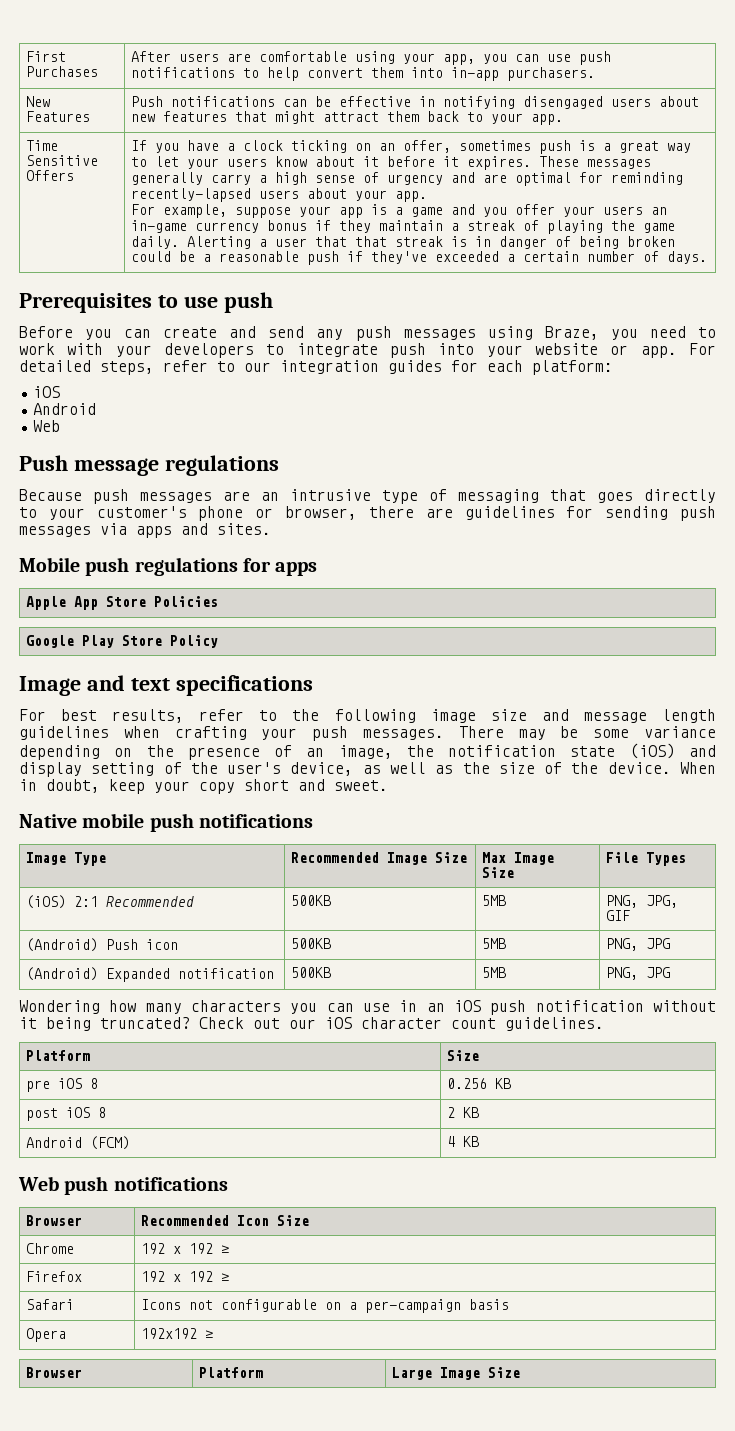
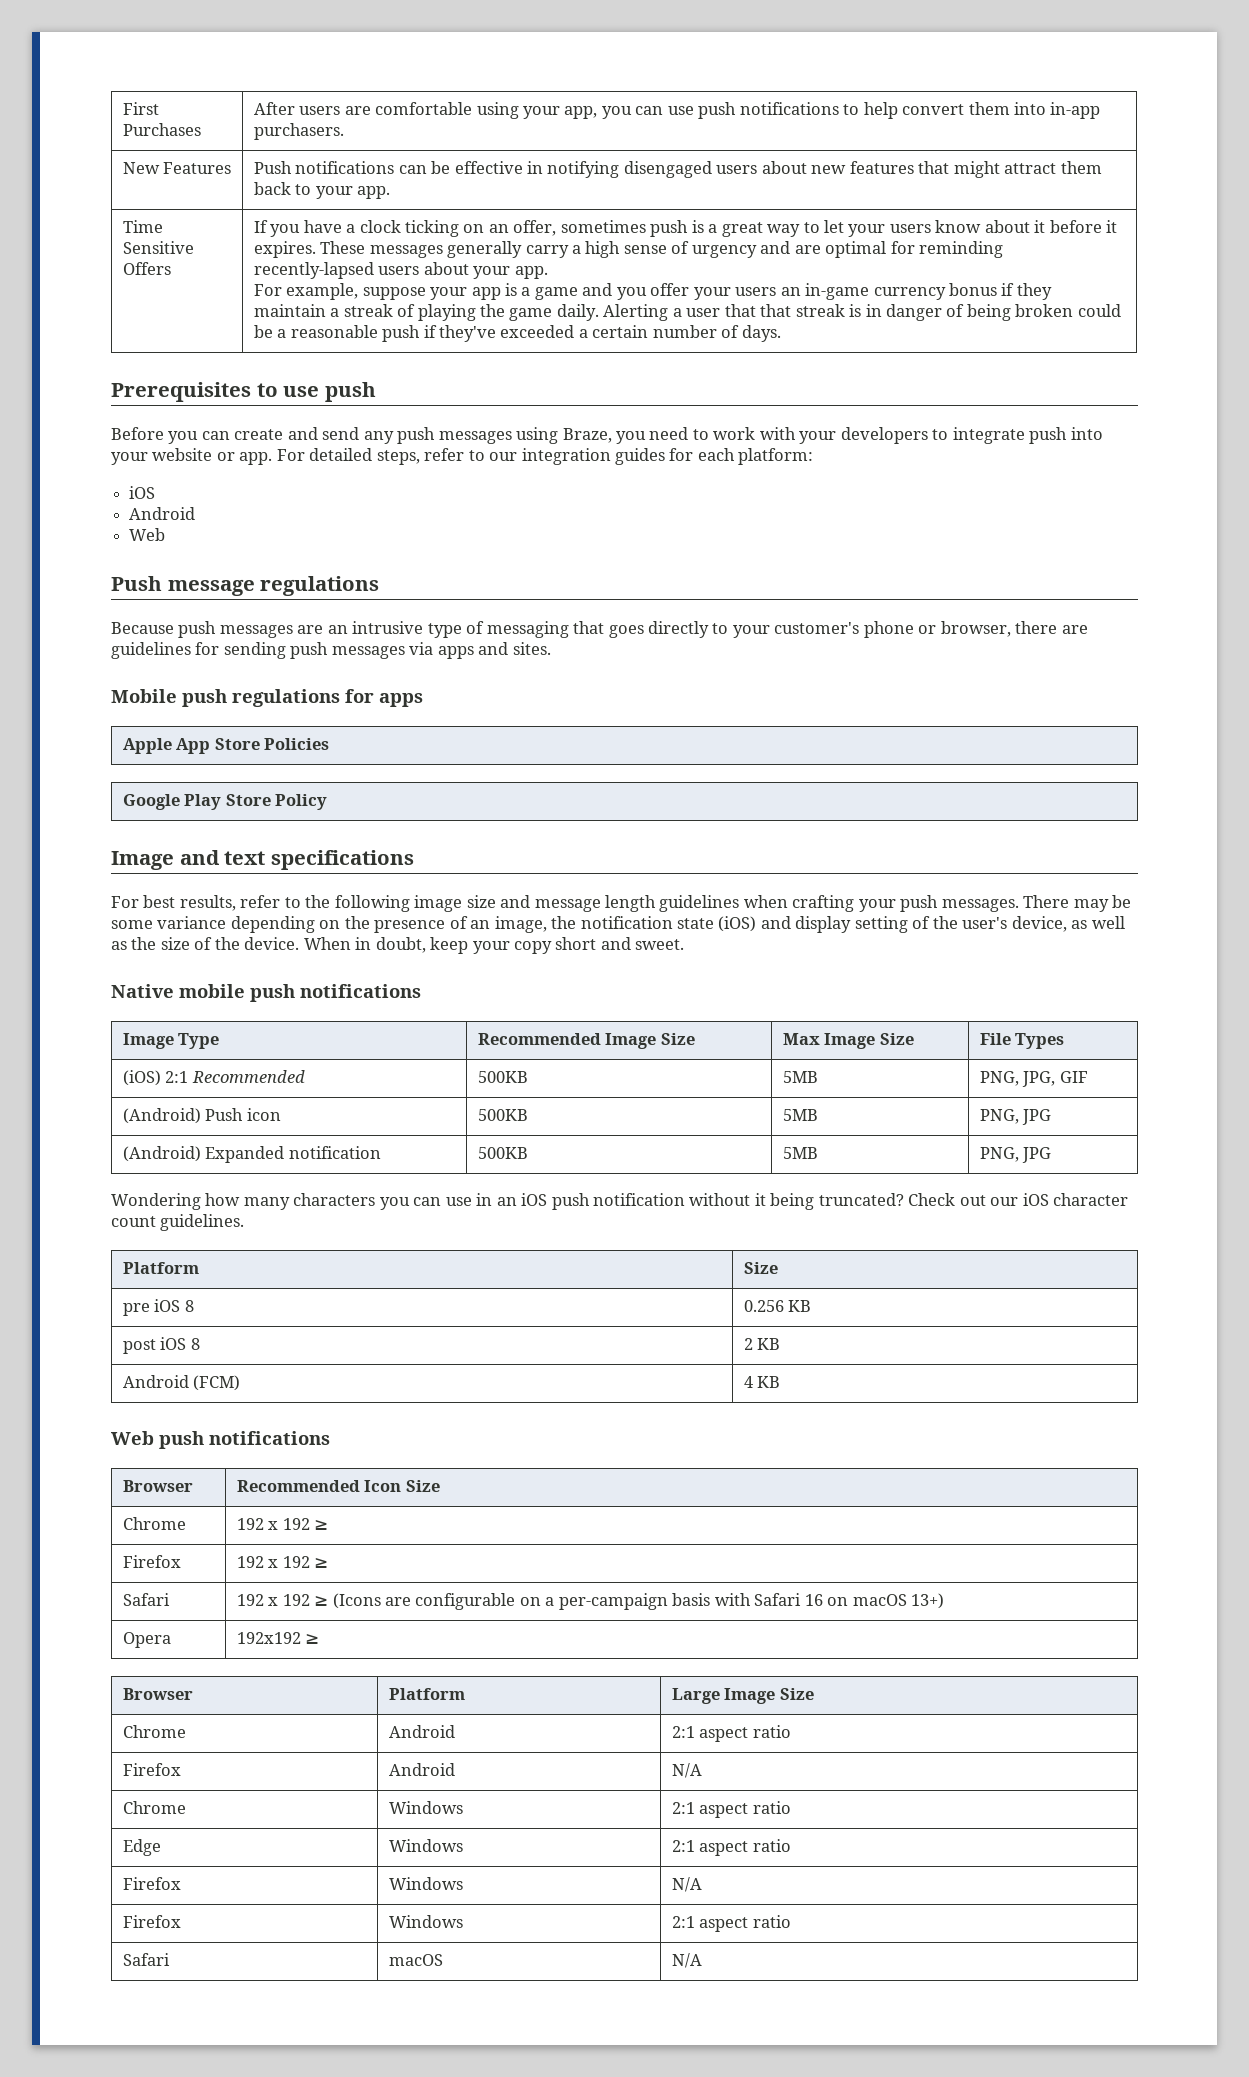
- Safari | Icons not configurable on a per-campaign basis
+ Safari | 192 x 192 ≥ (Icons are configurable on a per-campaign basis with Safari 16 on macOS 13+)
+ Chrome | Android | 2:1 aspect ratio
+ Firefox | Android | N/A
+ Chrome | Windows | 2:1 aspect ratio
+ Edge | Windows | 2:1 aspect ratio
+ Firefox | Windows | N/A
+ Firefox | Windows | 2:1 aspect ratio
+ Safari | macOS | N/A

